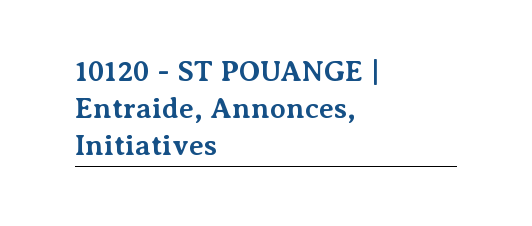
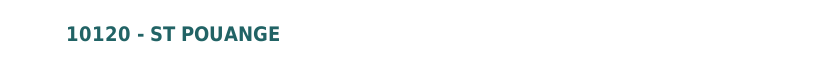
- 10120 - ST POUANGE | Entraide, Annonces, Initiatives
+ 10120 - ST POUANGE

